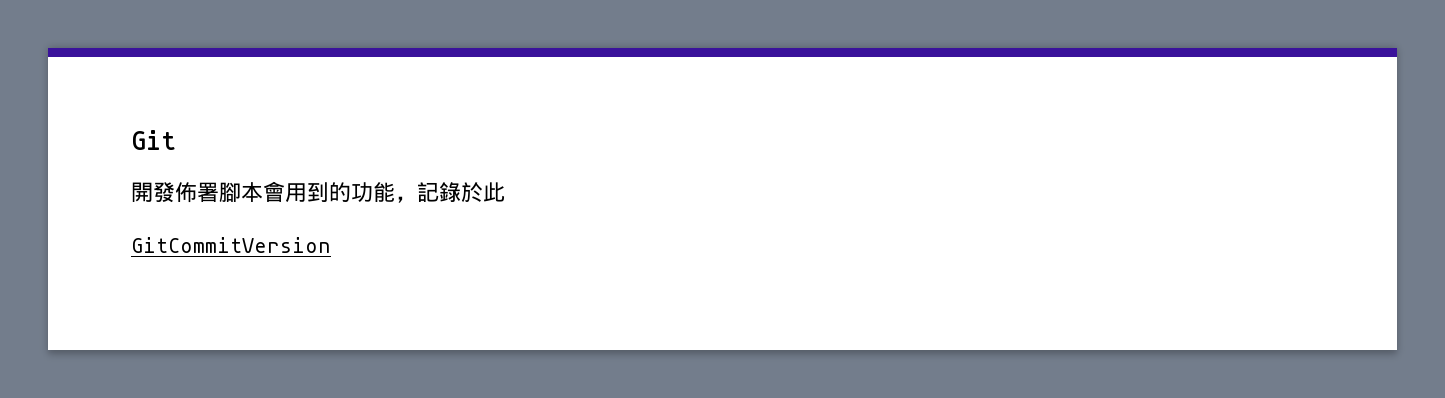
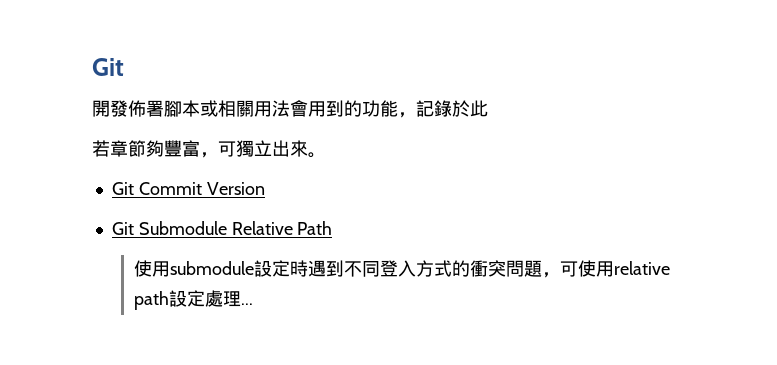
- 開發佈署腳本會用到的功能，記錄於此
+ 開發佈署腳本或相關用法會用到的功能，記錄於此
- GitCommitVersion
+ 若章節夠豐富，可獨立出來。
+ Git Commit Version
+ Git Submodule Relative Path
+ 使用submodule設定時遇到不同登入方式的衝突問題，可使用relative path設定處理...

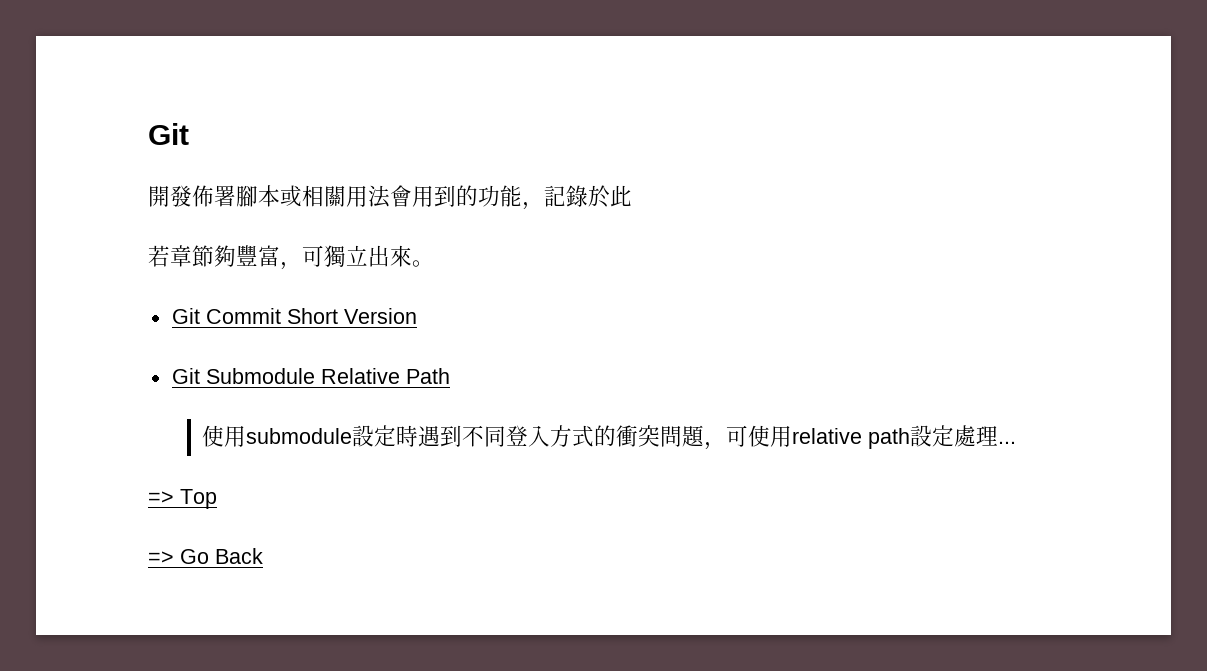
- Git Commit Version
+ Git Commit Short Version
+ => Top
+ => Go Back

